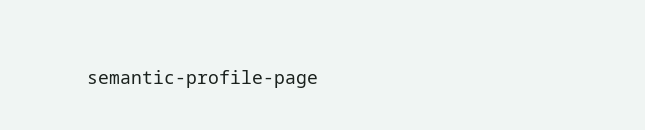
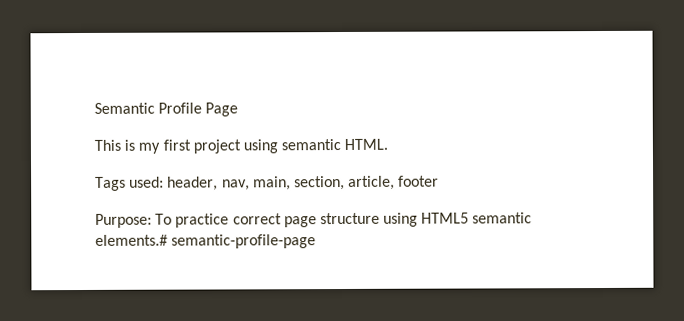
- semantic-profile-page
+ Semantic Profile Page
+ This is my first project using semantic HTML.
+ Tags used: header, nav, main, section, article, footer
+ Purpose: To practice correct page structure using HTML5 semantic elements.# semantic-profile-page

